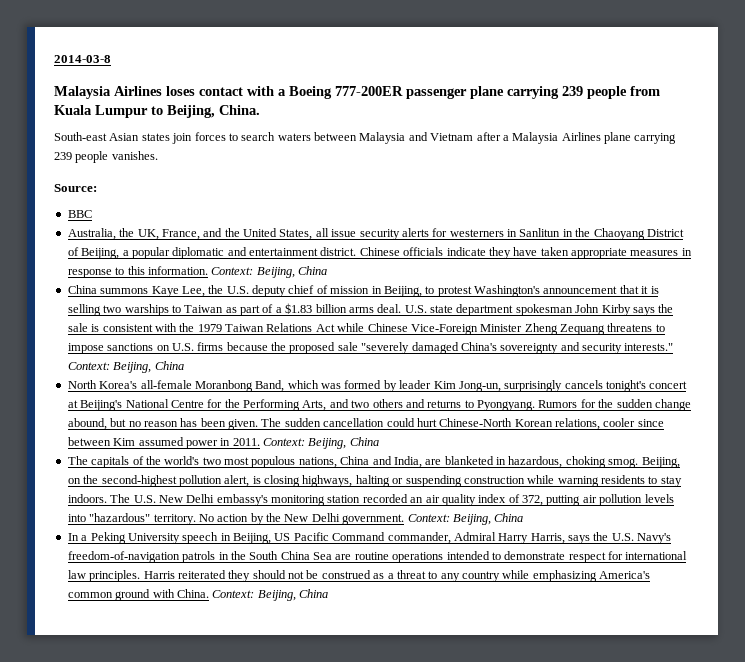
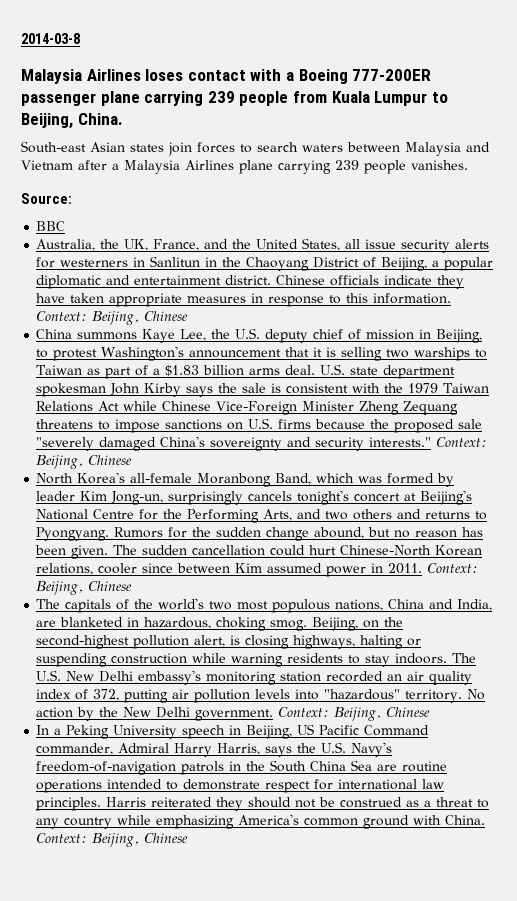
- Chinese officials indicate they have taken appropriate measures in response to this information. Context: Beijing, China
+ Chinese officials indicate they have taken appropriate measures in response to this information. Context: Beijing, Chinese
- U.S. state department spokesman John Kirby says the sale is consistent with the 1979 Taiwan Relations Act while Chinese Vice-Foreign Minister Zheng Zequang threatens to impose sanctions on U.S. firms because the proposed sale "severely damaged China's sovereignty and security interests." Context: Beijing, China
+ U.S. state department spokesman John Kirby says the sale is consistent with the 1979 Taiwan Relations Act while Chinese Vice-Foreign Minister Zheng Zequang threatens to impose sanctions on U.S. firms because the proposed sale "severely damaged China's sovereignty and security interests." Context: Beijing, Chinese
- The sudden cancellation could hurt Chinese-North Korean relations, cooler since between Kim assumed power in 2011. Context: Beijing, China
+ The sudden cancellation could hurt Chinese-North Korean relations, cooler since between Kim assumed power in 2011. Context: Beijing, Chinese
- No action by the New Delhi government. Context: Beijing, China
+ No action by the New Delhi government. Context: Beijing, Chinese
- Harris reiterated they should not be construed as a threat to any country while emphasizing America's common ground with China. Context: Beijing, China
+ Harris reiterated they should not be construed as a threat to any country while emphasizing America's common ground with China. Context: Beijing, Chinese

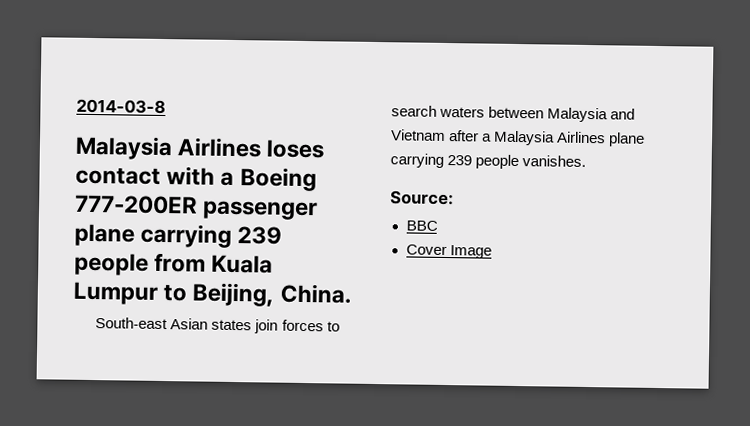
- Australia, the UK, France, and the United States, all issue security alerts for westerners in Sanlitun in the Chaoyang District of Beijing, a popular diplomatic and entertainment district. Chinese officials indicate they have taken appropriate measures in response to this information. Context: Beijing, Chinese
- China summons Kaye Lee, the U.S. deputy chief of mission in Beijing, to protest Washington's announcement that it is selling two warships to Taiwan as part of a $1.83 billion arms deal. U.S. state department spokesman John Kirby says the sale is consistent with the 1979 Taiwan Relations Act while Chinese Vice-Foreign Minister Zheng Zequang threatens to impose sanctions on U.S. firms because the proposed sale "severely damaged China's sovereignty and security interests." Context: Beijing, Chinese
- North Korea's all-female Moranbong Band, which was formed by leader Kim Jong-un, surprisingly cancels tonight's concert at Beijing's National Centre for the Performing Arts, and two others and returns to Pyongyang. Rumors for the sudden change abound, but no reason has been given. The sudden cancellation could hurt Chinese-North Korean relations, cooler since between Kim assumed power in 2011. Context: Beijing, Chinese
- The capitals of the world's two most populous nations, China and India, are blanketed in hazardous, choking smog. Beijing, on the second-highest pollution alert, is closing highways, halting or suspending construction while warning residents to stay indoors. The U.S. New Delhi embassy's monitoring station recorded an air quality index of 372, putting air pollution levels into "hazardous" territory. No action by the New Delhi government. Context: Beijing, Chinese
- In a Peking University speech in Beijing, US Pacific Command commander, Admiral Harry Harris, says the U.S. Navy's freedom-of-navigation patrols in the South China Sea are routine operations intended to demonstrate respect for international law principles. Harris reiterated they should not be construed as a threat to any country while emphasizing America's common ground with China. Context: Beijing, Chinese
+ Cover Image

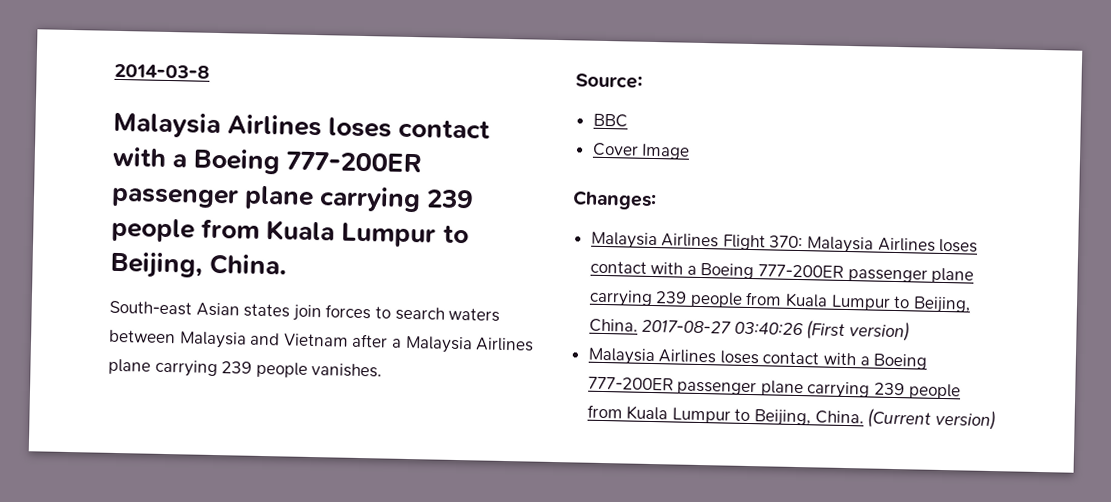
+ Changes:
+ Malaysia Airlines Flight 370: Malaysia Airlines loses contact with a Boeing 777-200ER passenger plane carrying 239 people from Kuala Lumpur to Beijing, China. 2017-08-27 03:40:26 (First version)
+ Malaysia Airlines loses contact with a Boeing 777-200ER passenger plane carrying 239 people from Kuala Lumpur to Beijing, China. (Current version)

